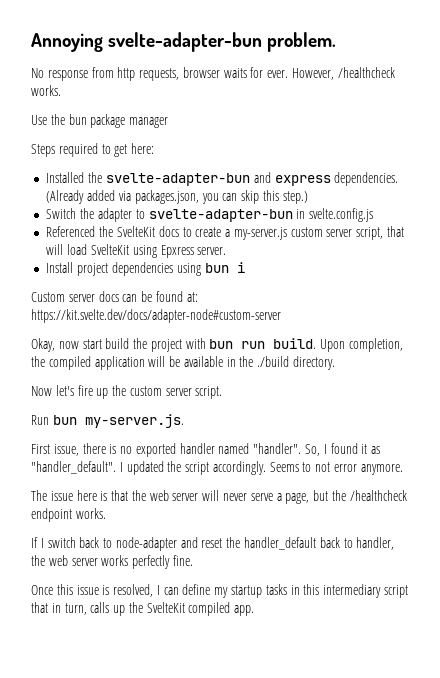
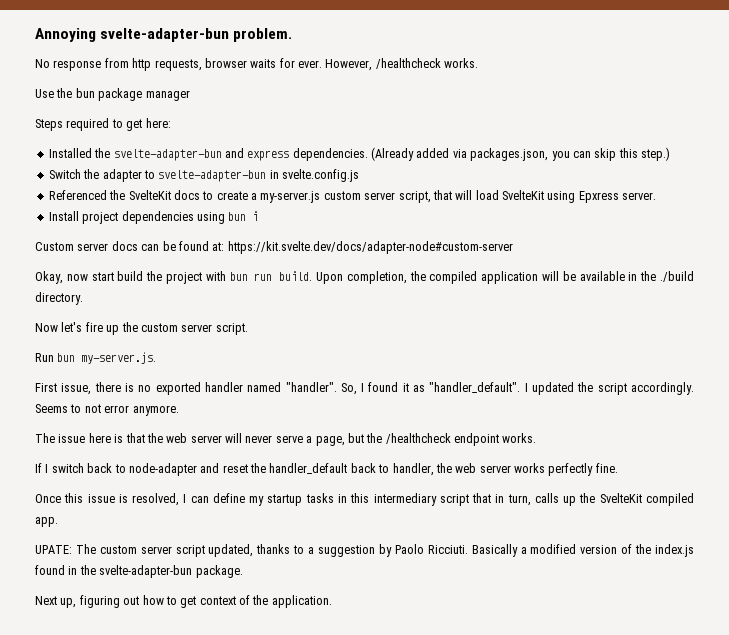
+ UPATE: The custom server script updated, thanks to a suggestion by Paolo Ricciuti. Basically a modified version of the index.js found in the svelte-adapter-bun package.
+ Next up, figuring out how to get context of the application.

